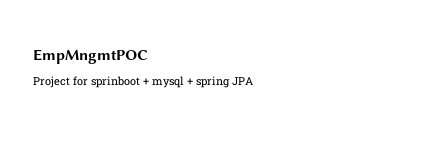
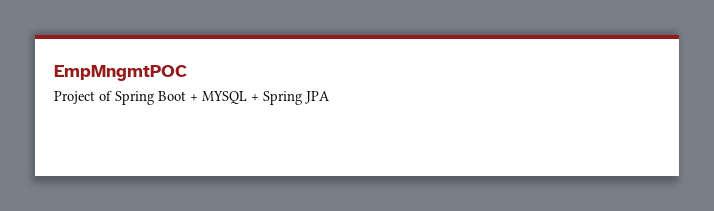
- Project for sprinboot + mysql + spring JPA
+ Project of Spring Boot + MYSQL + Spring JPA

